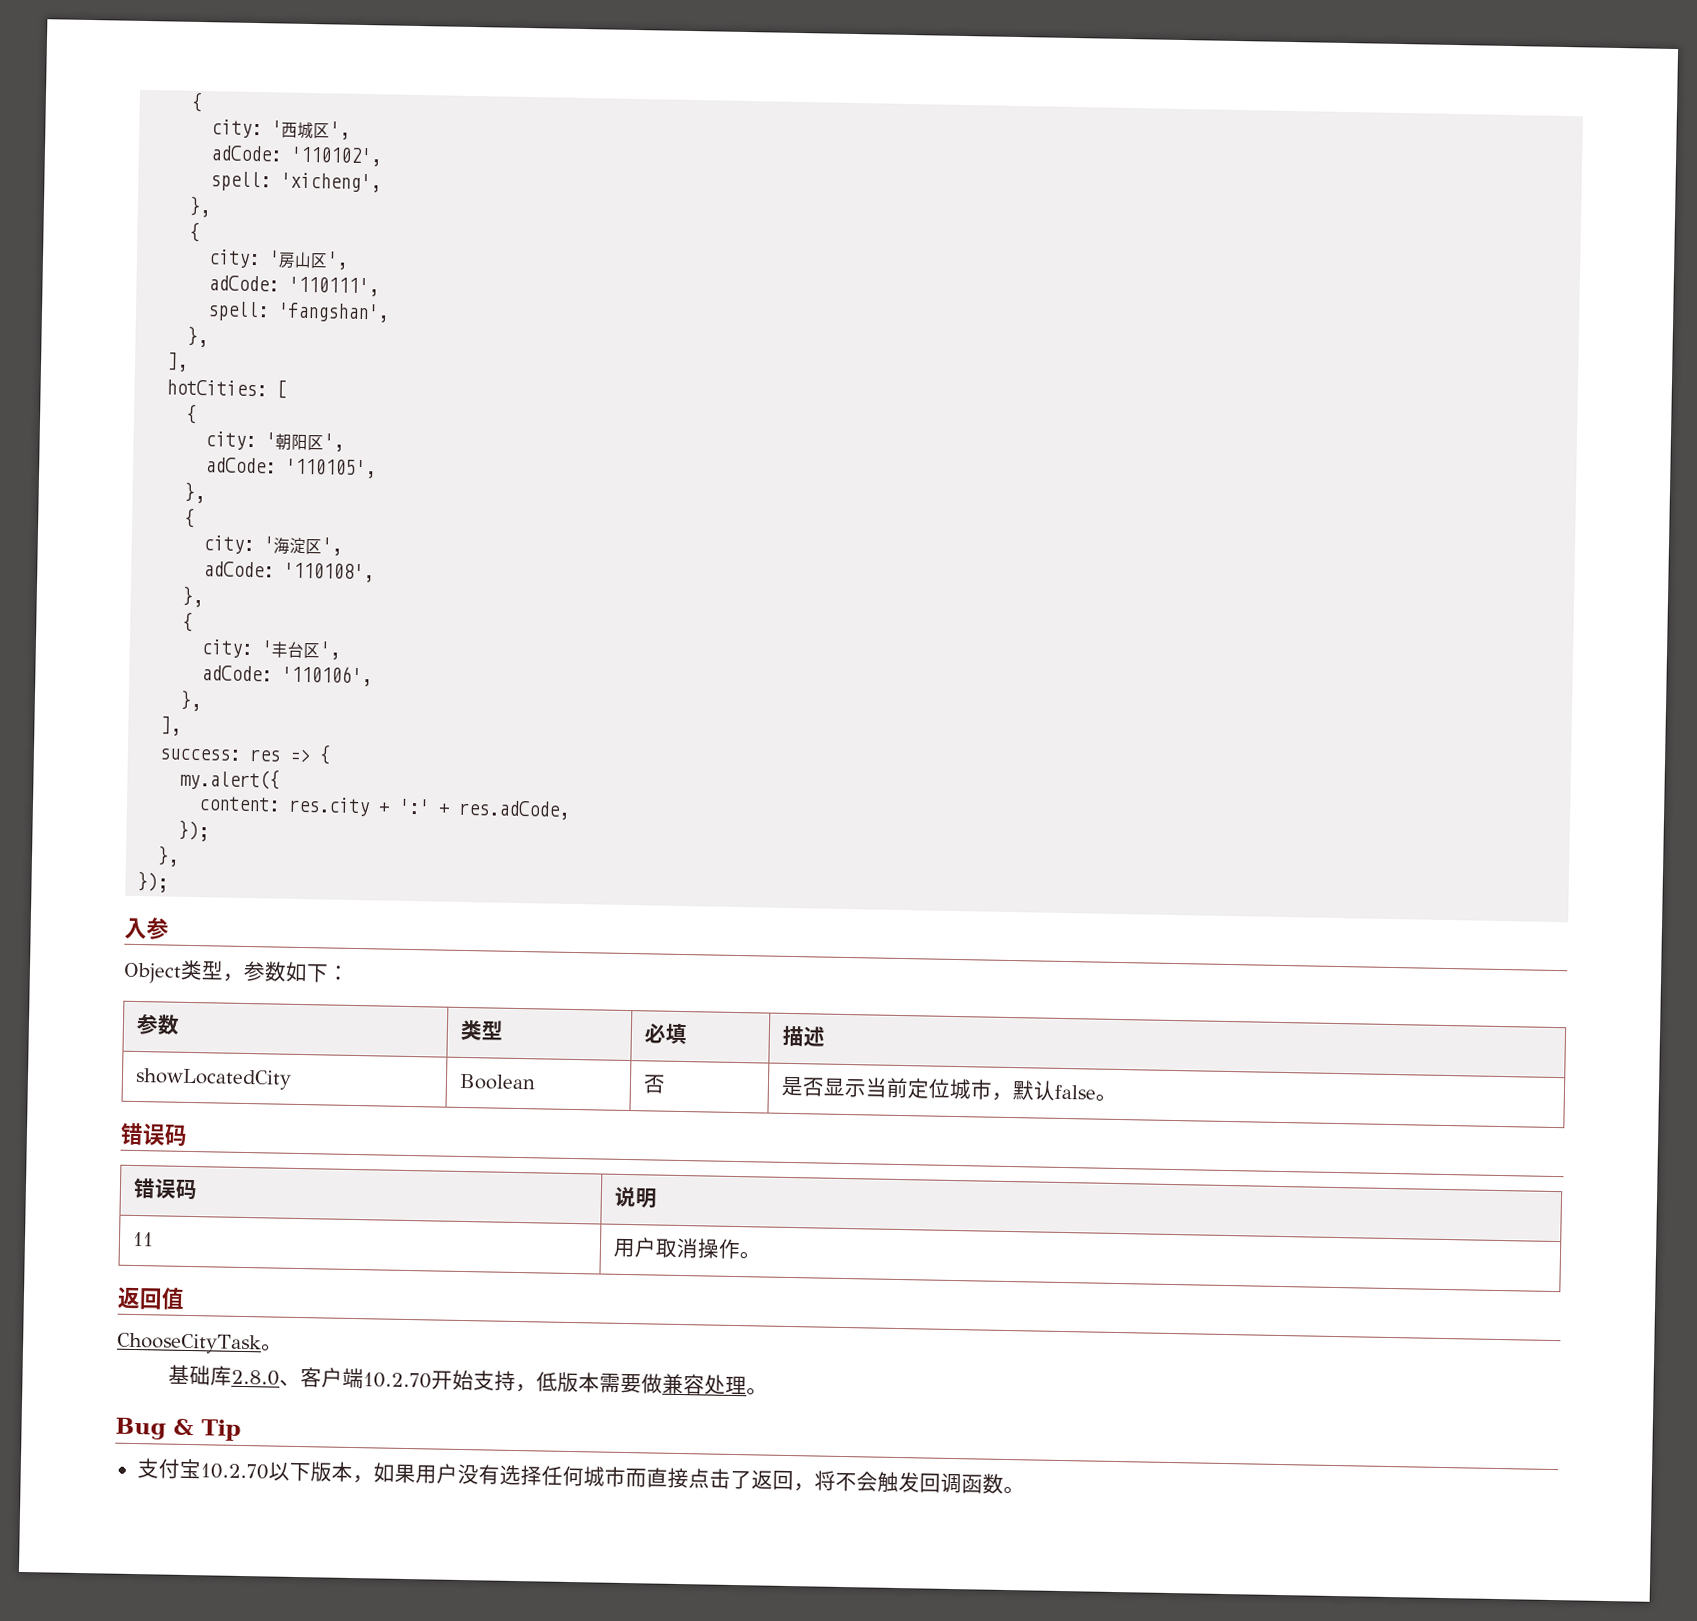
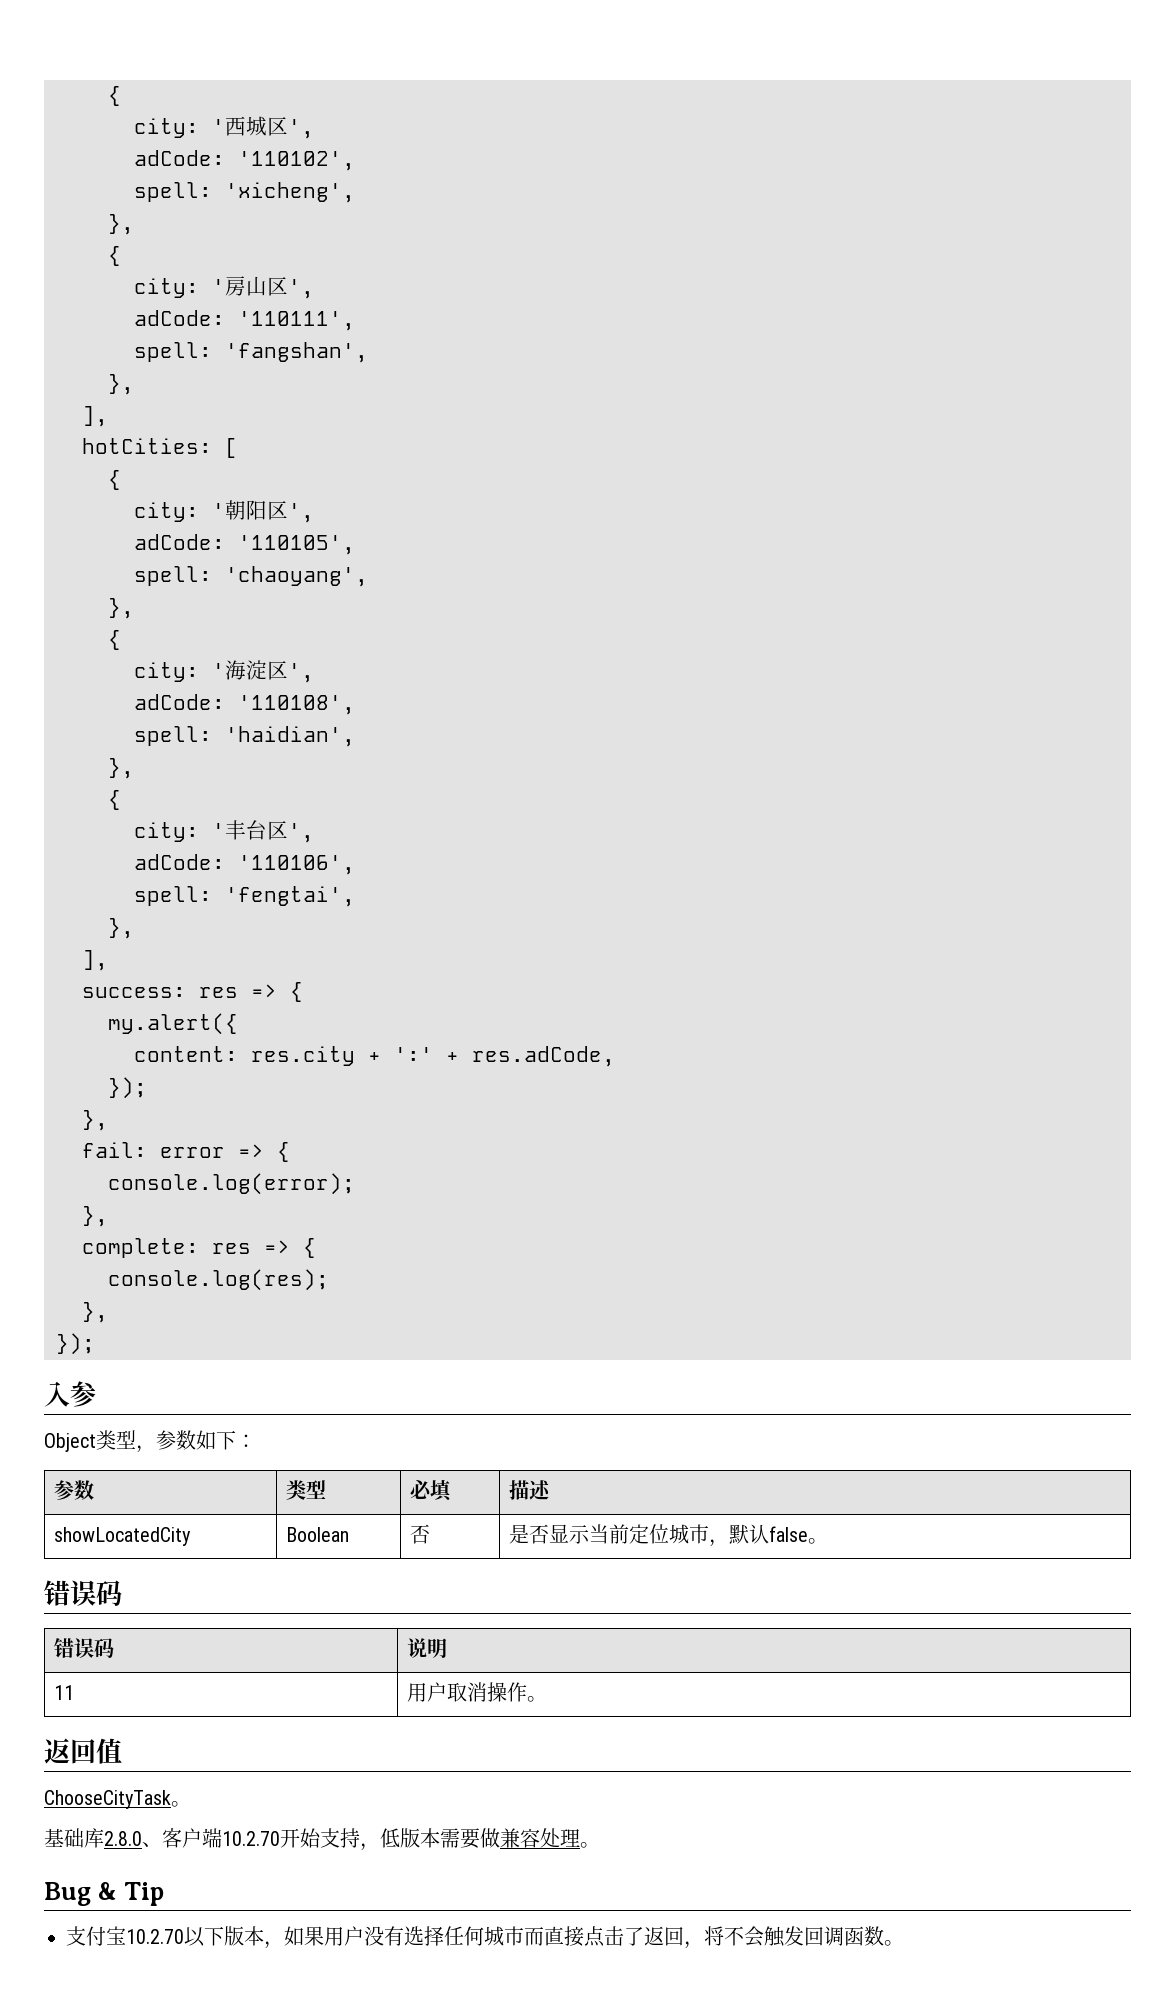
+ spell: 'chaoyang',
+ spell: 'haidian',
+ spell: 'fengtai',
+ fail: error => {
+ console.log(error);
+ },
+ complete: res => {
+ console.log(res);
+ },

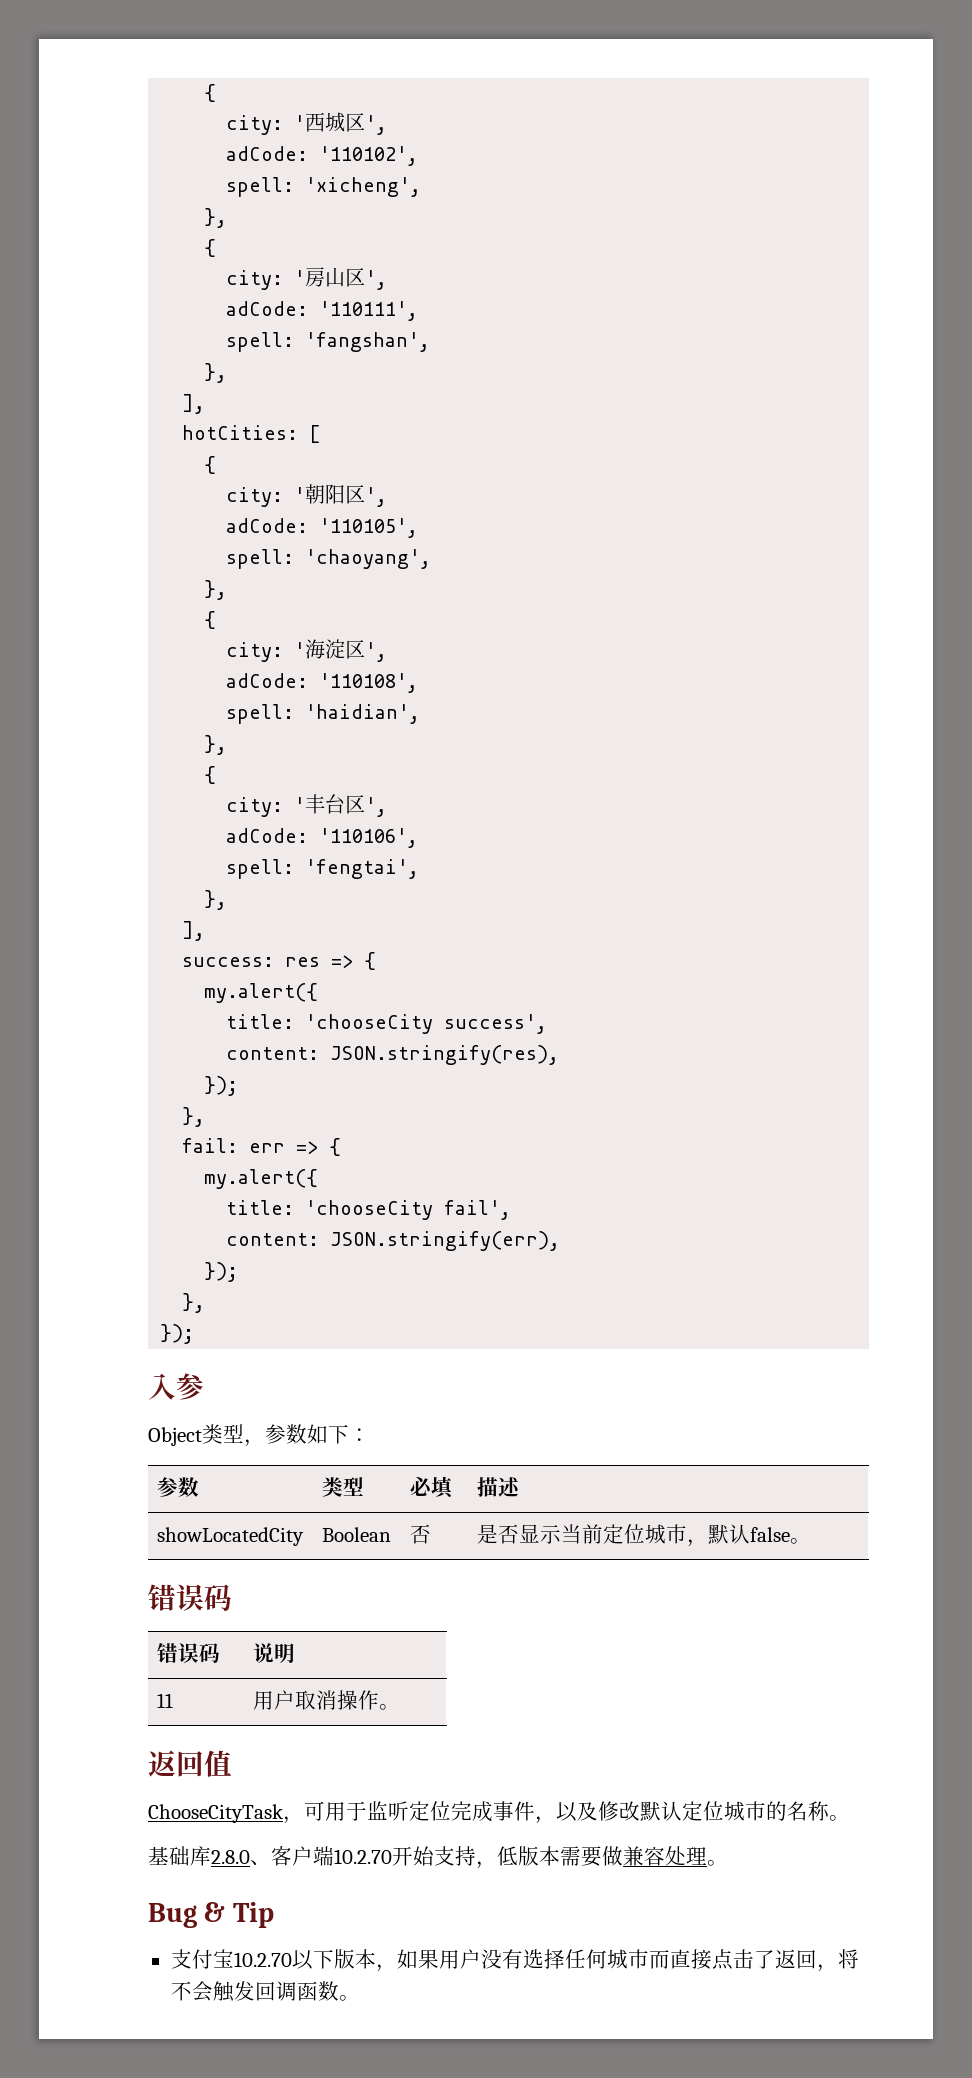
- content: res.city + ':' + res.adCode,
+ title: 'chooseCity success',
+ content: JSON.stringify(res),
- fail: error => {
- console.log(error);
- },
- complete: res => {
- console.log(res);
+ fail: err => {
+ my.alert({
+ title: 'chooseCity fail',
+ content: JSON.stringify(err),
+ });
- ChooseCityTask。
+ ChooseCityTask，可用于监听定位完成事件，以及修改默认定位城市的名称。

